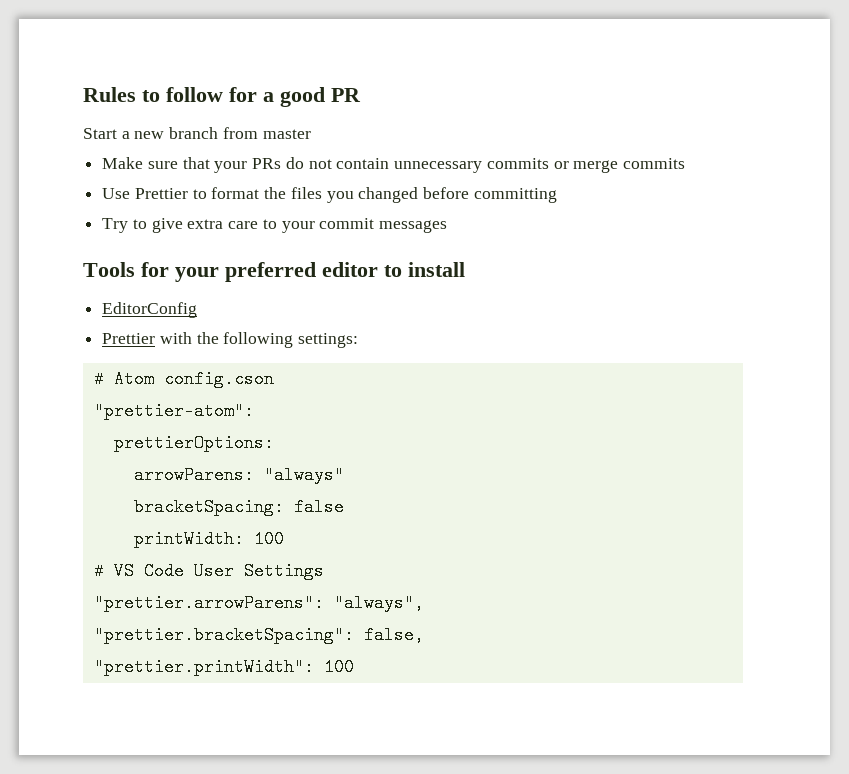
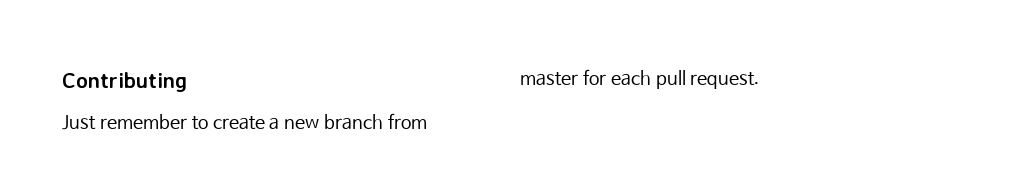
- Rules to follow for a good PR
- Start a new branch from master
- Make sure that your PRs do not contain unnecessary commits or merge commits
- Use Prettier to format the files you changed before committing
- Try to give extra care to your commit messages
- Tools for your preferred editor to install
- EditorConfig
- Prettier with the following settings:
- # Atom config.cson
- "prettier-atom":
- prettierOptions:
- arrowParens: "always"
- bracketSpacing: false
- printWidth: 100
- # VS Code User Settings
- "prettier.arrowParens": "always",
- "prettier.bracketSpacing": false,
- "prettier.printWidth": 100
+ Contributing
+ Just remember to create a new branch from master for each pull request.

